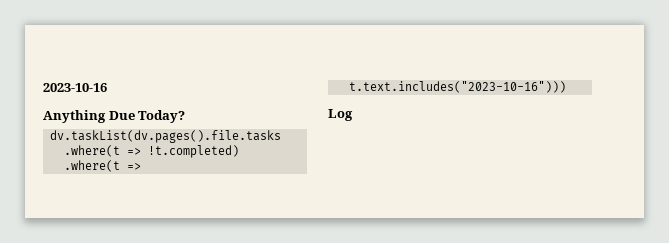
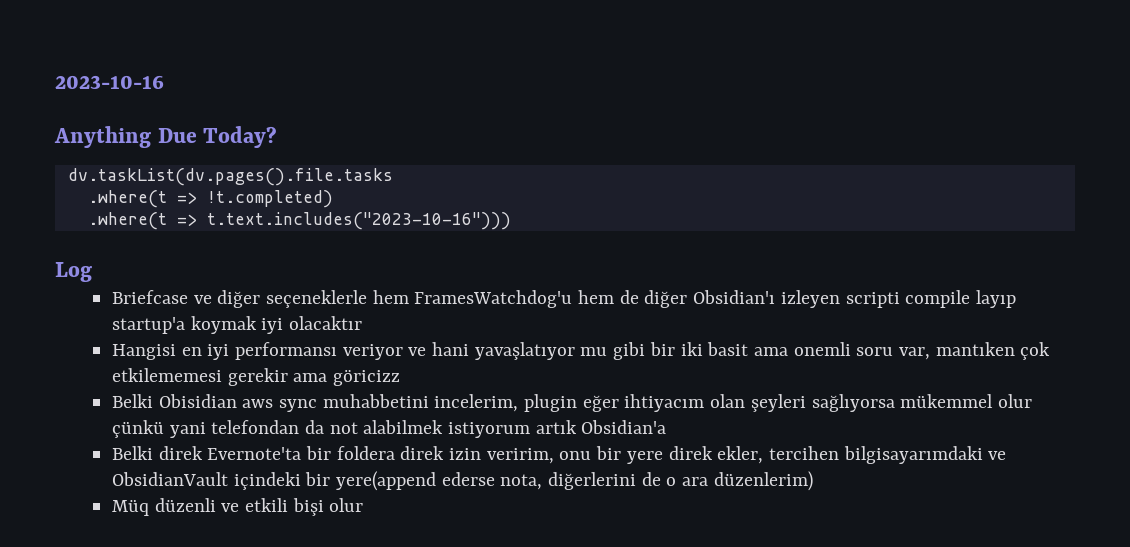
+ Briefcase ve diğer seçeneklerle hem FramesWatchdog'u hem de diğer Obsidian'ı izleyen scripti compile layıp startup'a koymak iyi olacaktır
+ Hangisi en iyi performansı veriyor ve hani yavaşlatıyor mu gibi bir iki basit ama onemli soru var, mantıken çok etkilememesi gerekir ama göricizz
+ Belki Obisidian aws sync muhabbetini incelerim, plugin eğer ihtiyacım olan şeyleri sağlıyorsa mükemmel olur çünkü yani telefondan da not alabilmek istiyorum artık Obsidian'a
+ Belki direk Evernote'ta bir foldera direk izin veririm, onu bir yere direk ekler, tercihen bilgisayarımdaki ve ObsidianVault içindeki bir yere(append ederse nota, diğerlerini de o ara düzenlerim)
+ Müq düzenli ve etkili bişi olur

